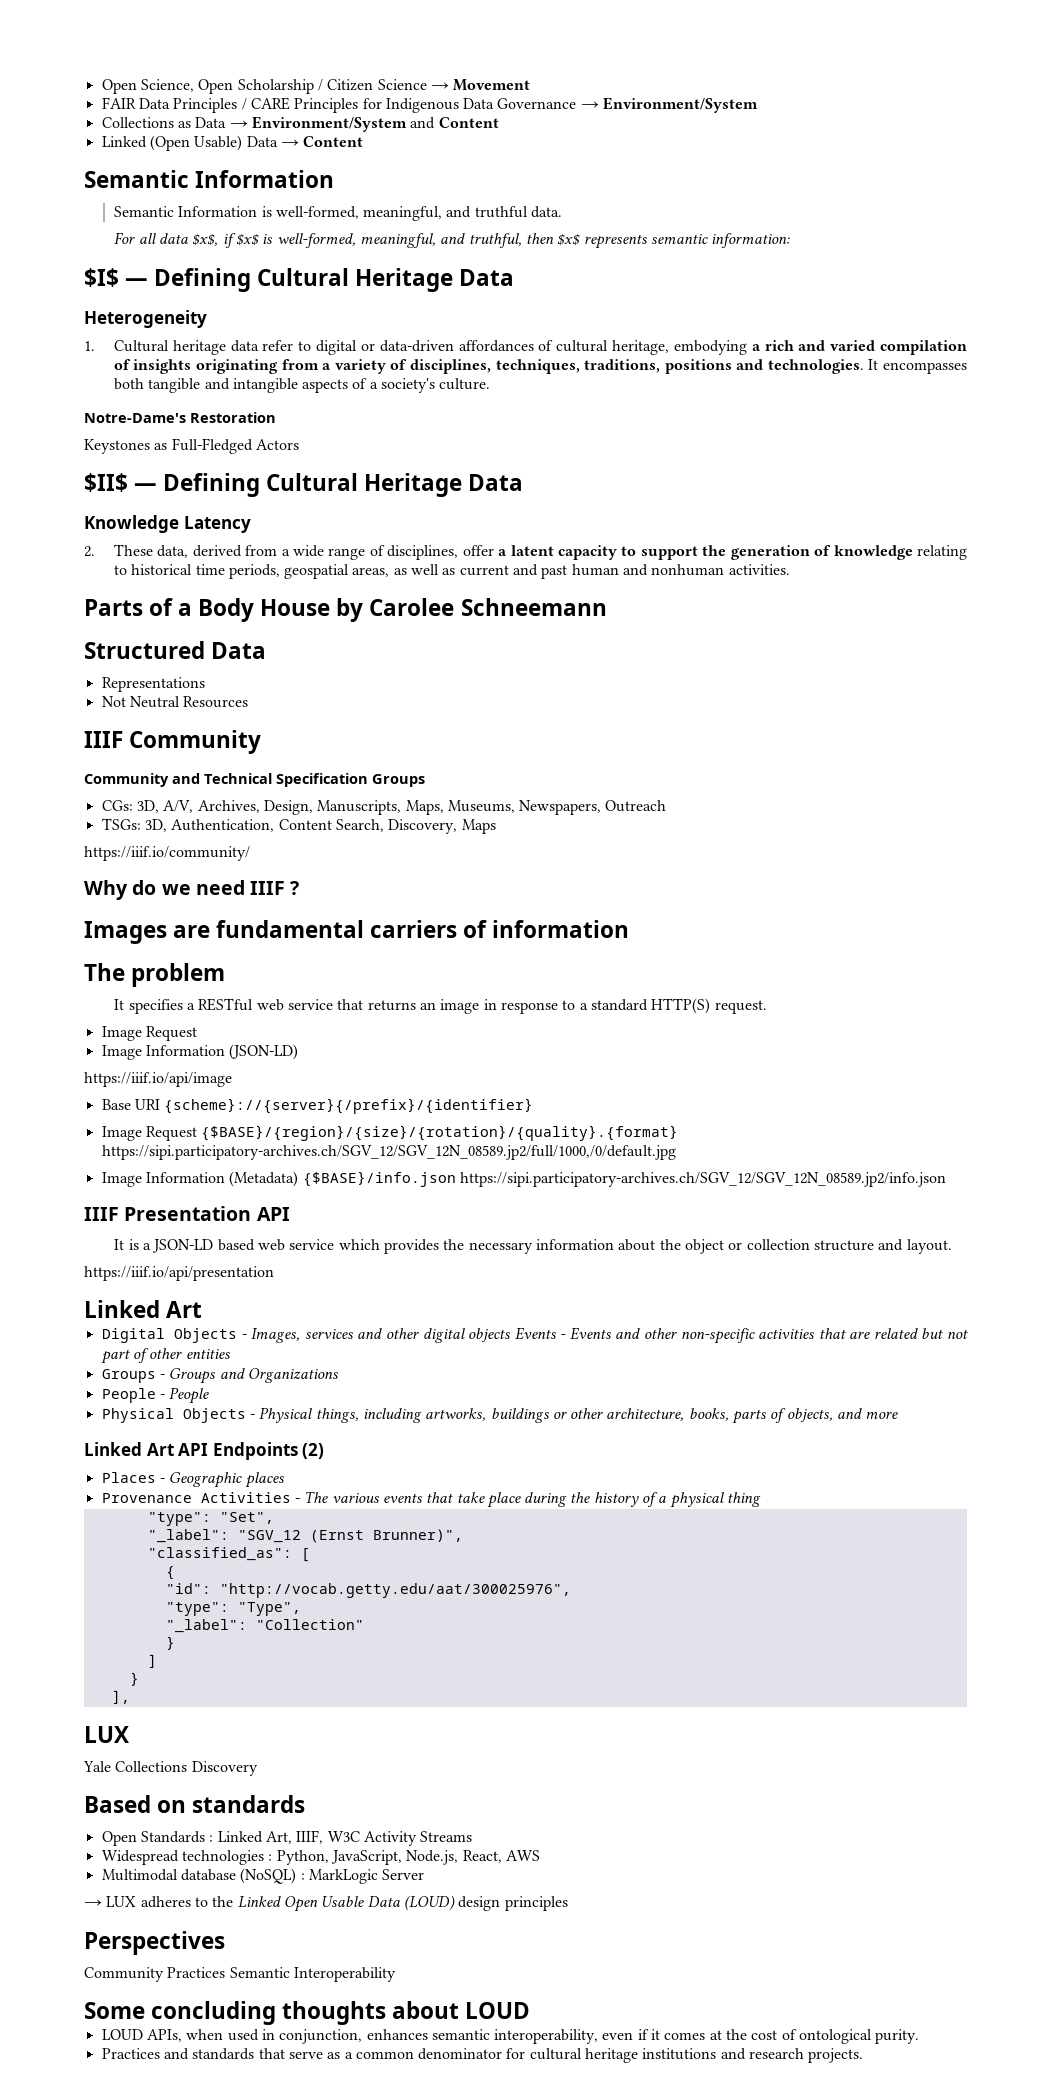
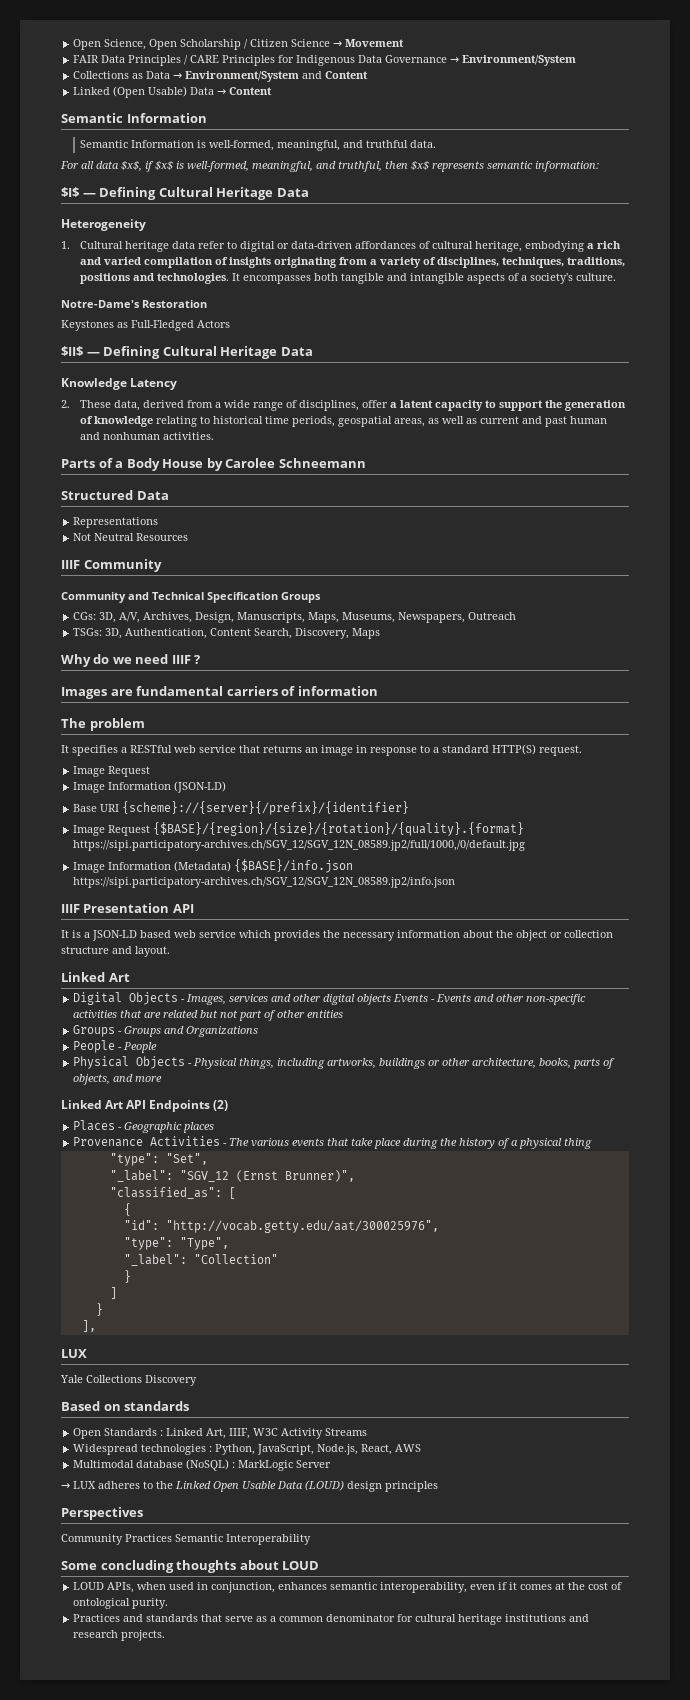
- https://iiif.io/community/
- https://iiif.io/api/image
- https://iiif.io/api/presentation

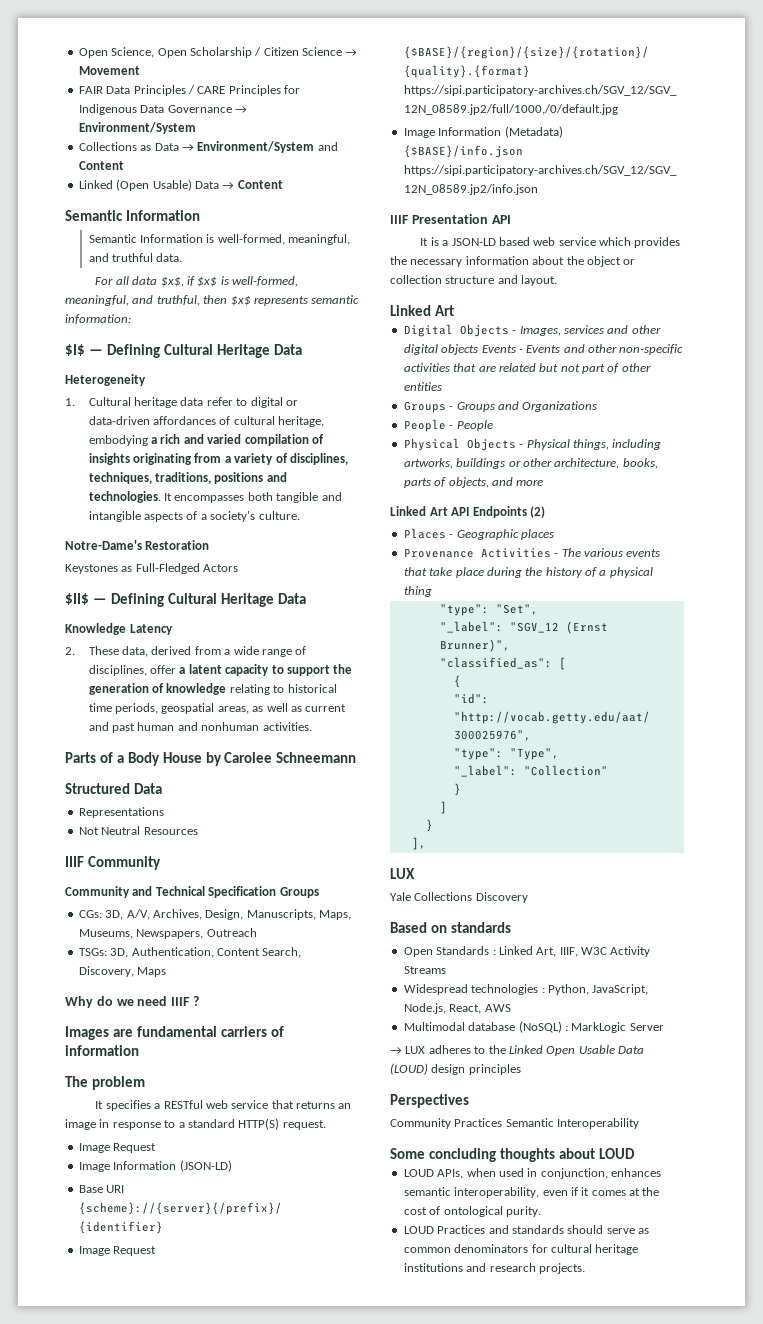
- Practices and standards that serve as a common denominator for cultural heritage institutions and research projects.
+ LOUD Practices and standards should serve as common denominators for cultural heritage institutions and research projects.

